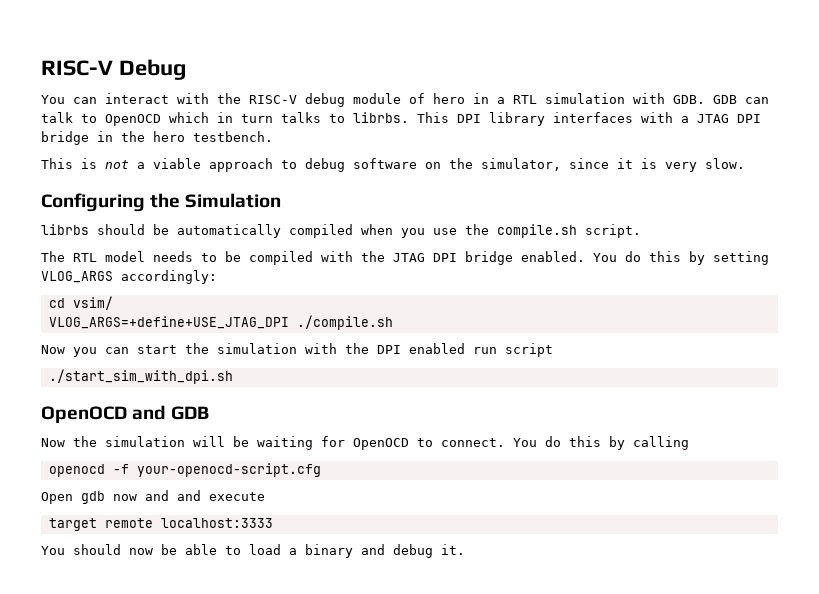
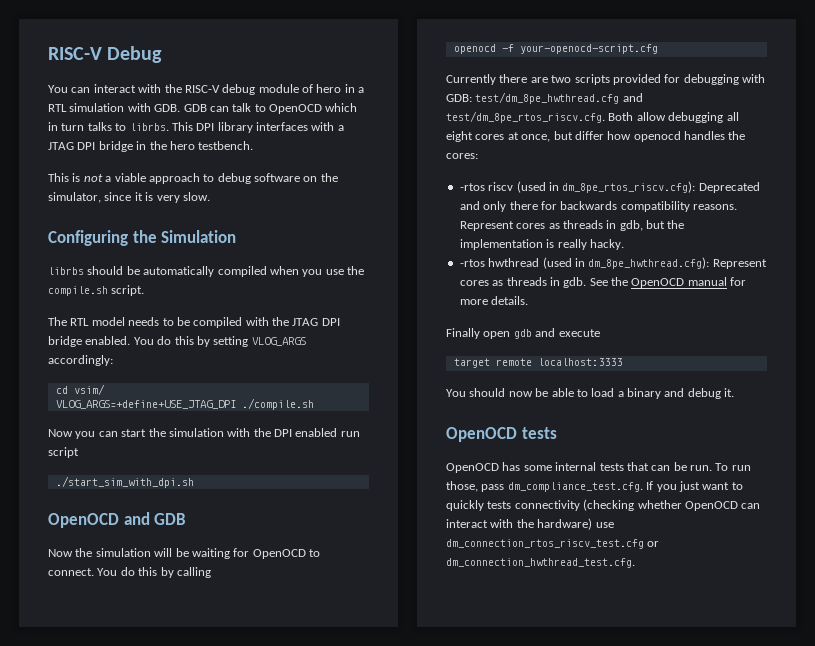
- Open gdb now and and execute
+ Currently there are two scripts provided for debugging with GDB: test/dm_8pe_hwthread.cfg and test/dm_8pe_rtos_riscv.cfg. Both allow debugging all eight cores at once, but differ how openocd handles the cores:
+ -rtos riscv (used in dm_8pe_rtos_riscv.cfg): Deprecated and only there for backwards compatibility reasons. Represent cores as threads in gdb, but the implementation is really hacky.
+ -rtos hwthread (used in dm_8pe_hwthread.cfg): Represent cores as threads in gdb. See the OpenOCD manual for more details.
+ Finally open gdb and execute
+ OpenOCD tests
+ OpenOCD has some internal tests that can be run. To run those, pass dm_compliance_test.cfg. If you just want to quickly tests connectivity (checking whether OpenOCD can interact with the hardware) use dm_connection_rtos_riscv_test.cfg or dm_connection_hwthread_test.cfg.

